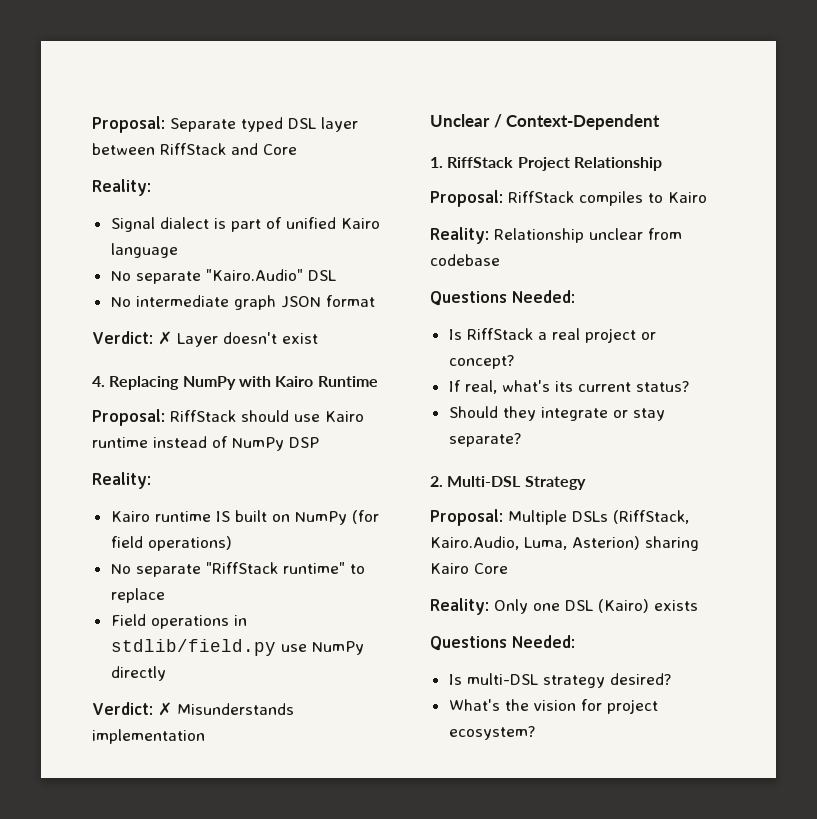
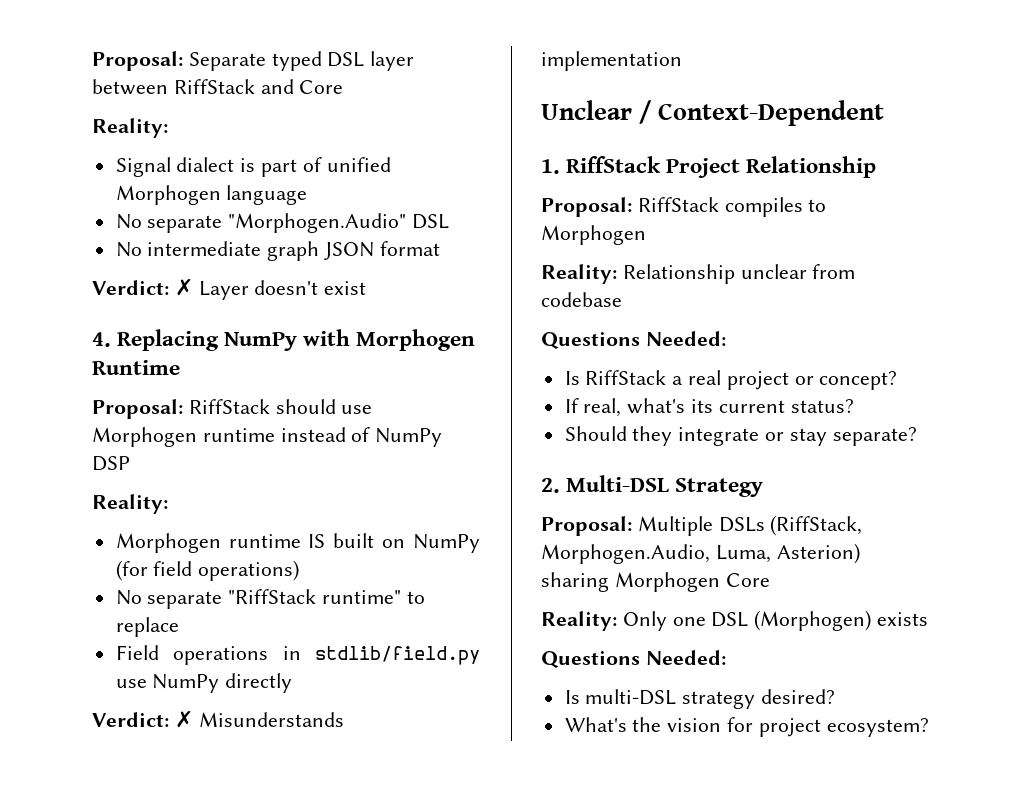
- Signal dialect is part of unified Kairo language
+ Signal dialect is part of unified Morphogen language
- No separate "Kairo.Audio" DSL
+ No separate "Morphogen.Audio" DSL
- 4. Replacing NumPy with Kairo Runtime
+ 4. Replacing NumPy with Morphogen Runtime
- Proposal: RiffStack should use Kairo runtime instead of NumPy DSP
+ Proposal: RiffStack should use Morphogen runtime instead of NumPy DSP
- Kairo runtime IS built on NumPy (for field operations)
+ Morphogen runtime IS built on NumPy (for field operations)
- Proposal: RiffStack compiles to Kairo
+ Proposal: RiffStack compiles to Morphogen
- Proposal: Multiple DSLs (RiffStack, Kairo.Audio, Luma, Asterion) sharing Kairo Core
+ Proposal: Multiple DSLs (RiffStack, Morphogen.Audio, Luma, Asterion) sharing Morphogen Core
- Reality: Only one DSL (Kairo) exists
+ Reality: Only one DSL (Morphogen) exists

